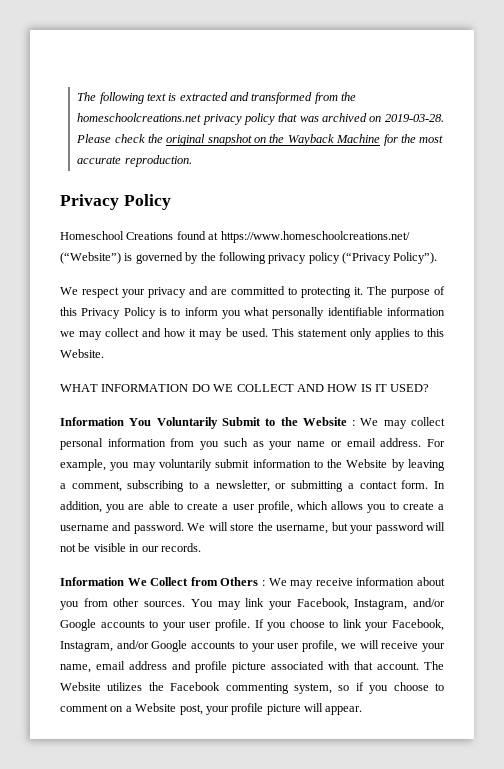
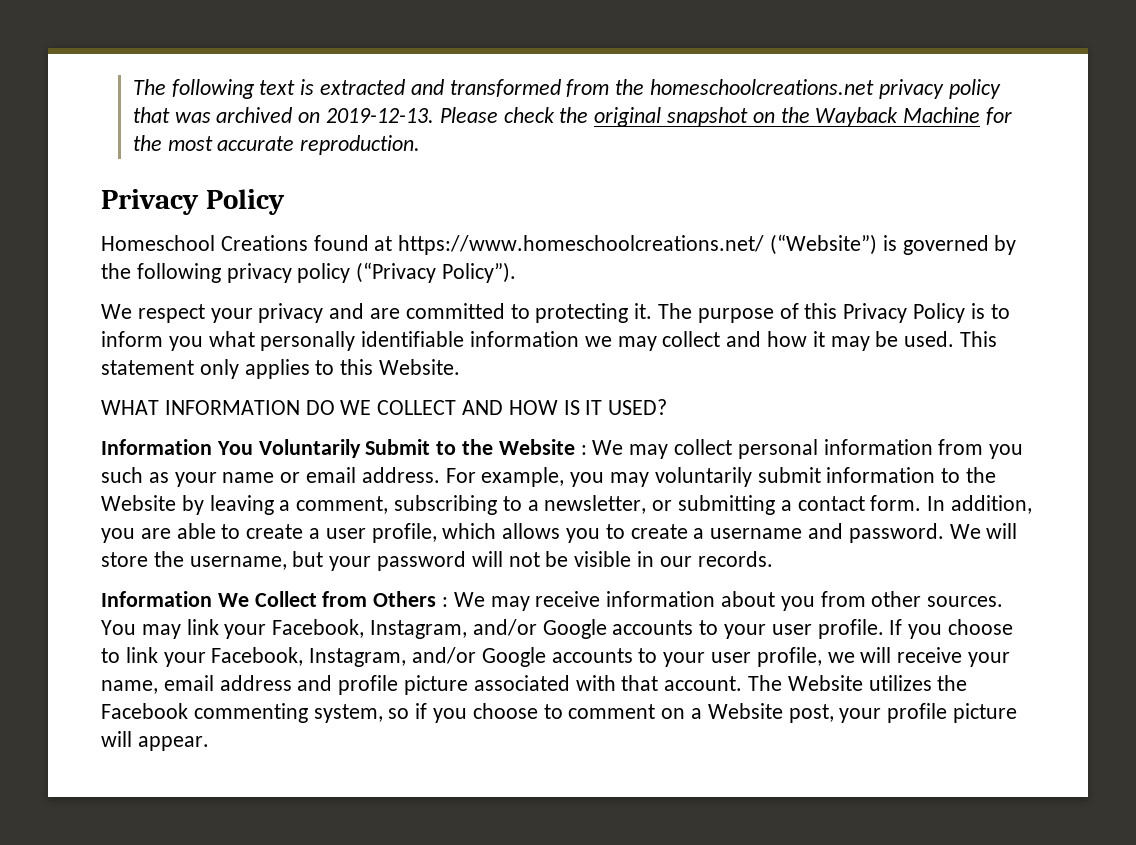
- The following text is extracted and transformed from the homeschoolcreations.net privacy policy that was archived on 2019-03-28.
+ The following text is extracted and transformed from the homeschoolcreations.net privacy policy that was archived on 2019-12-13.

